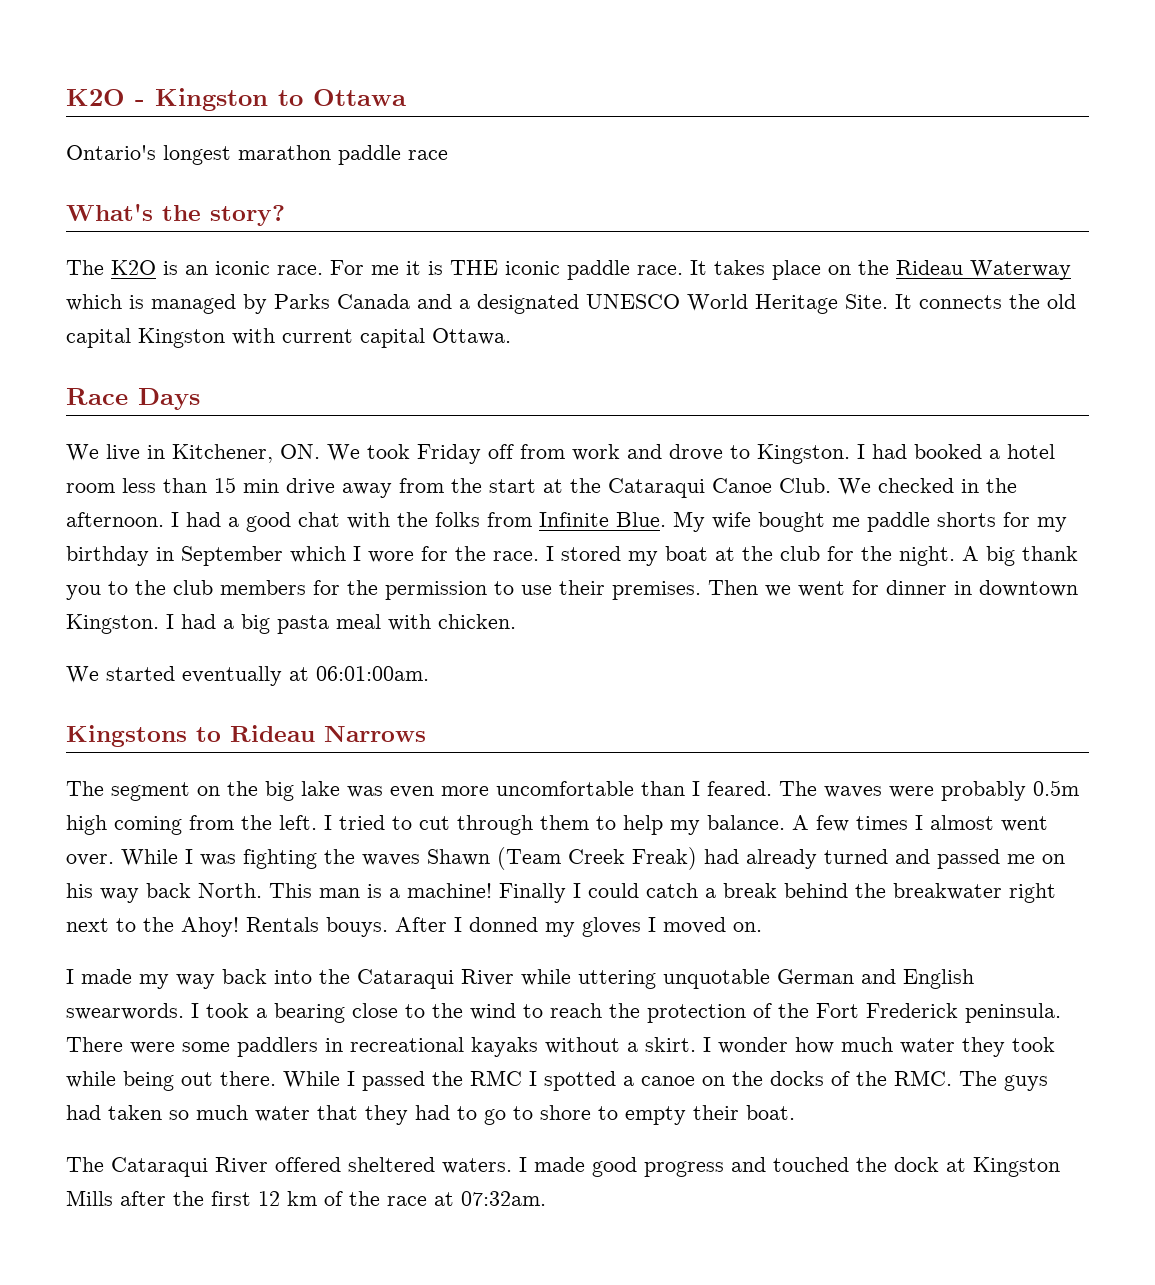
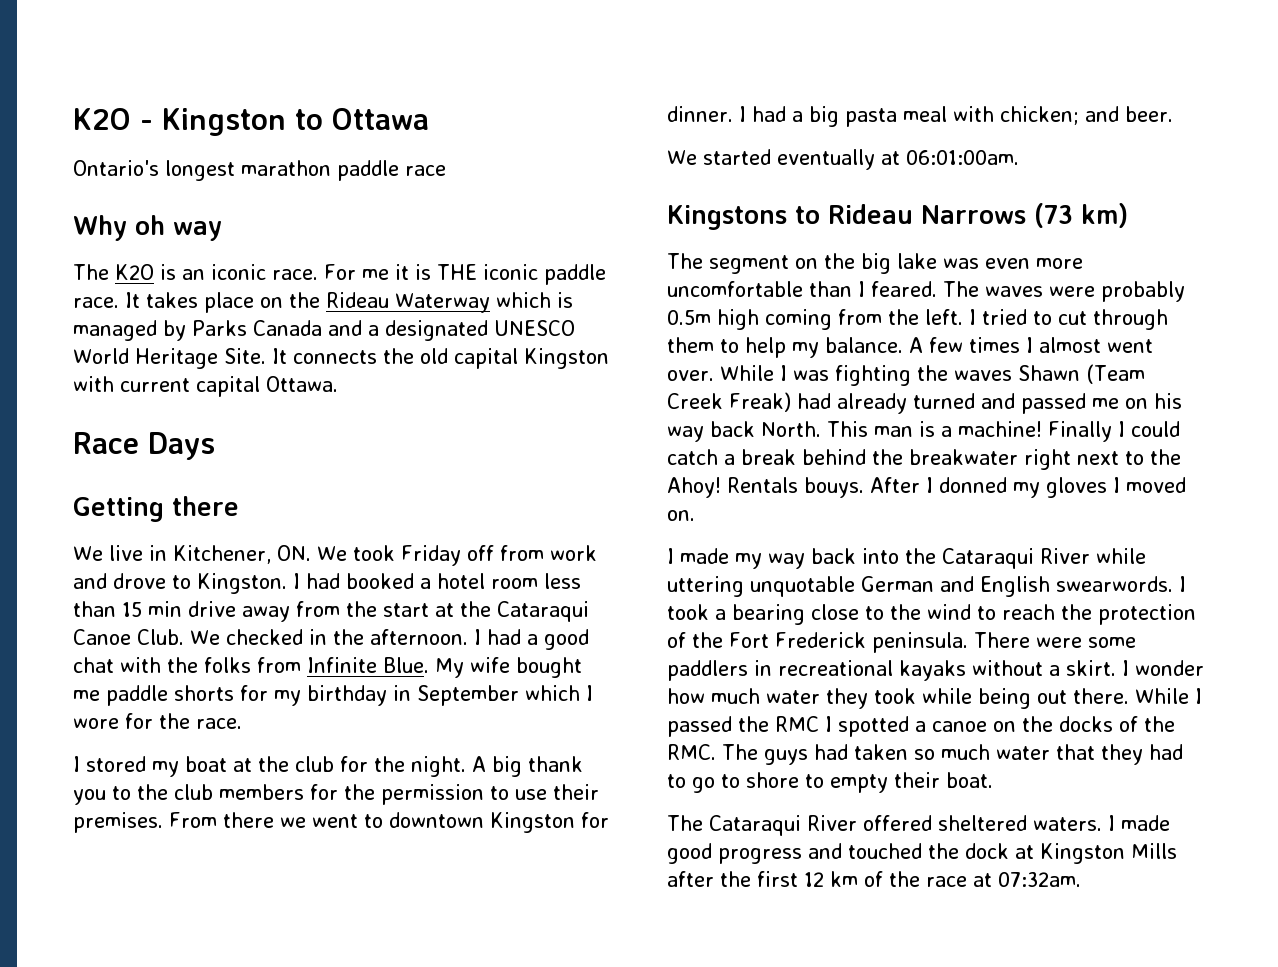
- What's the story?
+ Why oh way
+ Getting there
- My wife bought me paddle shorts for my birthday in September which I wore for the race. I stored my boat at the club for the night.
+ My wife bought me paddle shorts for my birthday in September which I wore for the race.
+ I stored my boat at the club for the night.
- Then we went for dinner in downtown Kingston.
+ From there we went to downtown Kingston for dinner.
- I had a big pasta meal with chicken.
+ I had a big pasta meal with chicken; and beer.
- Kingstons to Rideau Narrows
+ Kingstons to Rideau Narrows (73 km)

